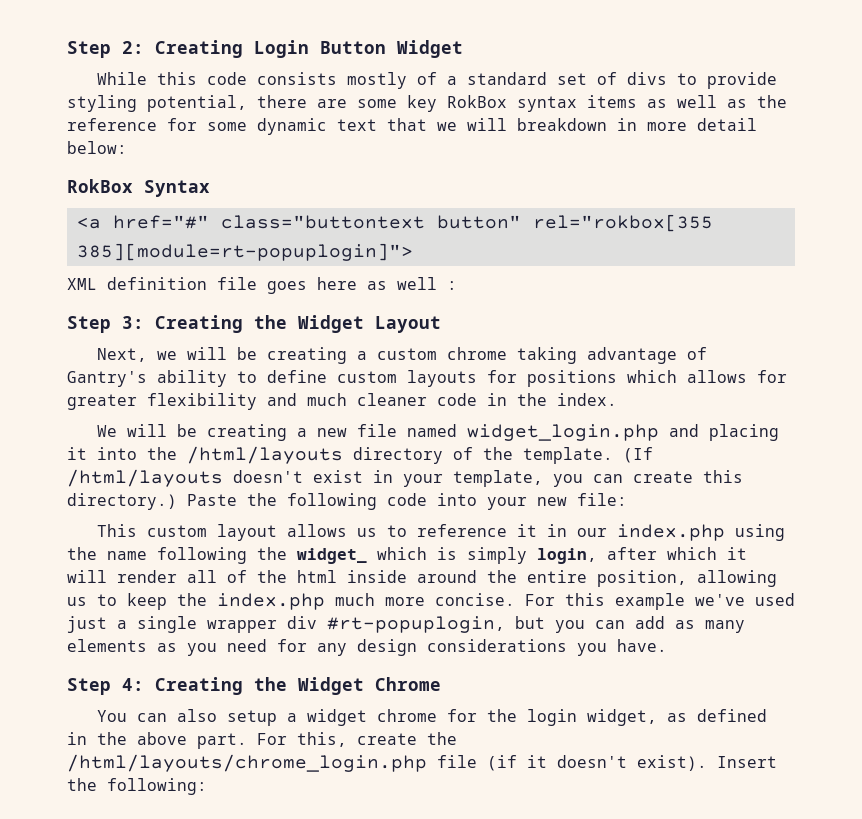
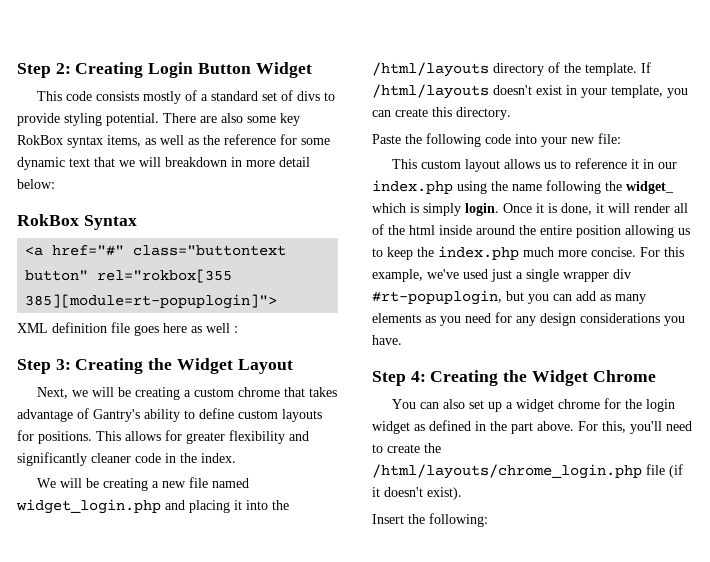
- While this code consists mostly of a standard set of divs to provide styling potential, there are some key RokBox syntax items as well as the reference for some dynamic text that we will breakdown in more detail below:
+ This code consists mostly of a standard set of divs to provide styling potential. There are also some key RokBox syntax items, as well as the reference for some dynamic text that we will breakdown in more detail below:
- Next, we will be creating a custom chrome taking advantage of Gantry's ability to define custom layouts for positions which allows for greater flexibility and much cleaner code in the index.
+ Next, we will be creating a custom chrome that takes advantage of Gantry's ability to define custom layouts for positions. This allows for greater flexibility and significantly cleaner code in the index.
- (If /html/layouts doesn't exist in your template, you can create this directory.) Paste the following code into your new file:
+ If /html/layouts doesn't exist in your template, you can create this directory.
+ Paste the following code into your new file:
- This custom layout allows us to reference it in our index.php using the name following the widget_ which is simply login, after which it will render all of the html inside around the entire position, allowing us to keep the index.php much more concise.
+ This custom layout allows us to reference it in our index.php using the name following the widget_ which is simply login. Once it is done, it will render all of the html inside around the entire position allowing us to keep the index.php much more concise.
- For this example we've used just a single wrapper div #rt-popuplogin, but you can add as many elements as you need for any design considerations you have.
+ For this example, we've used just a single wrapper div #rt-popuplogin, but you can add as many elements as you need for any design considerations you have.
- You can also setup a widget chrome for the login widget, as defined in the above part. For this, create the /html/layouts/chrome_login.php file (if it doesn't exist). Insert the following:
+ You can also set up a widget chrome for the login widget as defined in the part above. For this, you'll need to create the /html/layouts/chrome_login.php file (if it doesn't exist).
+ Insert the following:

